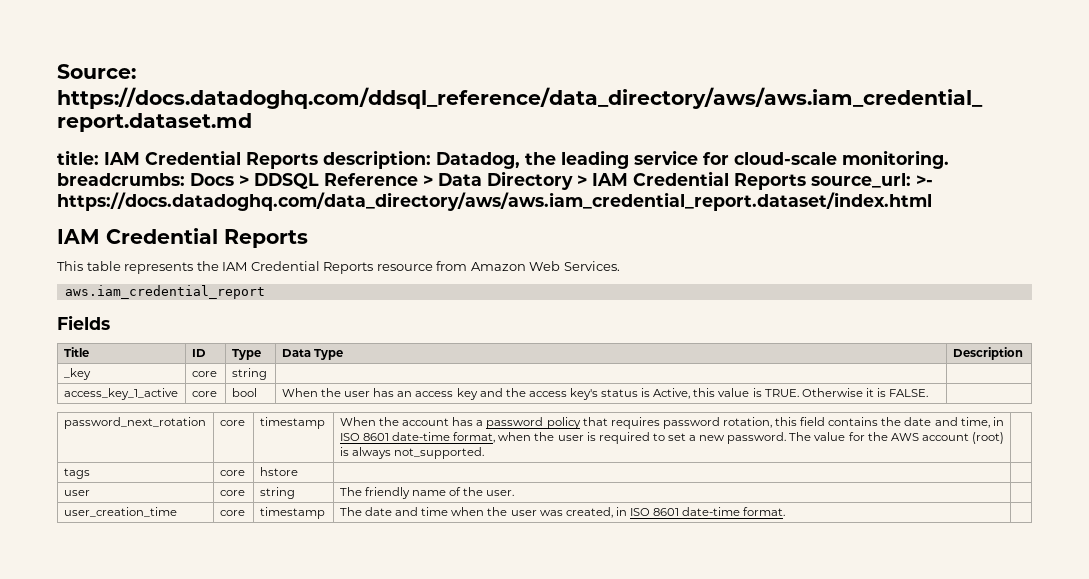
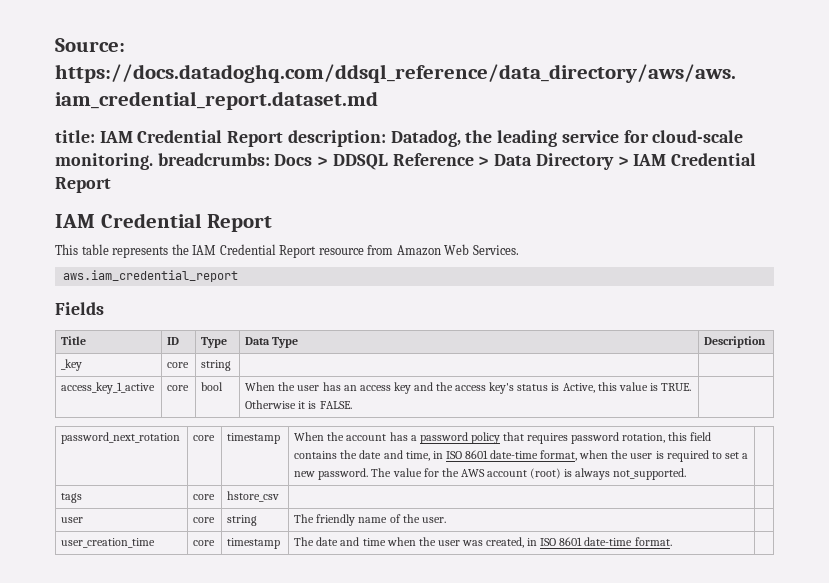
- title: IAM Credential Reports description: Datadog, the leading service for cloud-scale monitoring. breadcrumbs: Docs > DDSQL Reference > Data Directory > IAM Credential Reports source_url: >- https://docs.datadoghq.com/data_directory/aws/aws.iam_credential_report.dataset/index.html
- IAM Credential Reports
+ title: IAM Credential Report description: Datadog, the leading service for cloud-scale monitoring. breadcrumbs: Docs > DDSQL Reference > Data Directory > IAM Credential Report
+ IAM Credential Report
- This table represents the IAM Credential Reports resource from Amazon Web Services.
+ This table represents the IAM Credential Report resource from Amazon Web Services.
- tags | core | hstore | |
+ tags | core | hstore_csv | |

